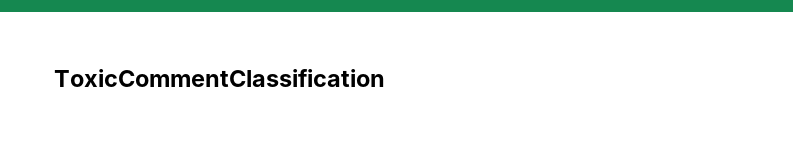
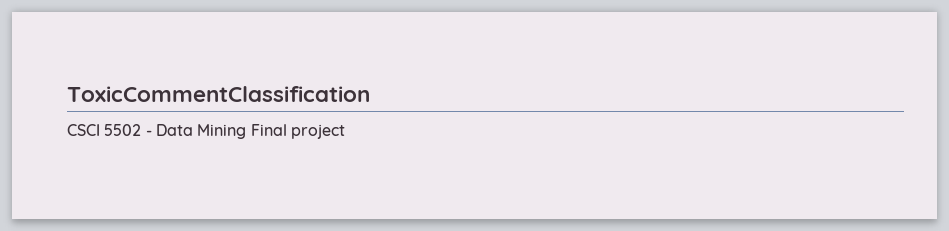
+ CSCI 5502 - Data Mining Final project

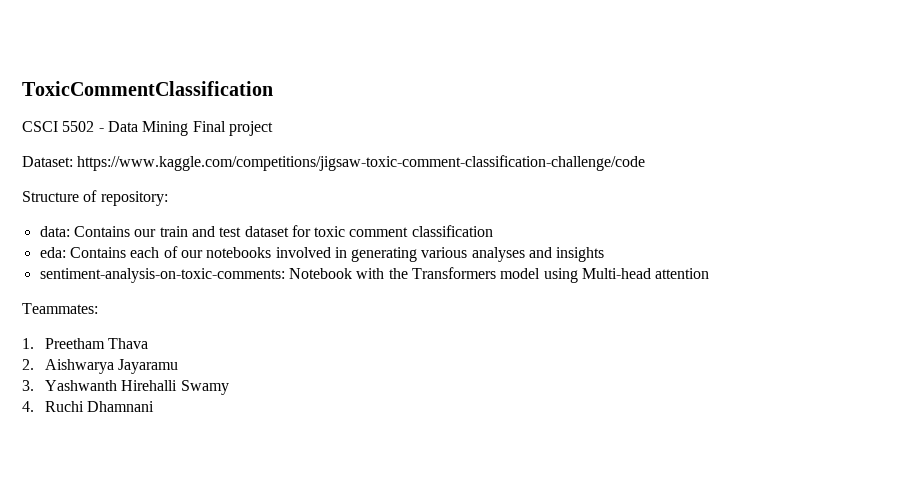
+ Dataset: https://www.kaggle.com/competitions/jigsaw-toxic-comment-classification-challenge/code
+ Structure of repository:
+ data: Contains our train and test dataset for toxic comment classification
+ eda: Contains each of our notebooks involved in generating various analyses and insights
+ sentiment-analysis-on-toxic-comments: Notebook with the Transformers model using Multi-head attention
+ Teammates:
+ 1. Preetham Thava
+ 2. Aishwarya Jayaramu
+ 3. Yashwanth Hirehalli Swamy
+ 4. Ruchi Dhamnani

